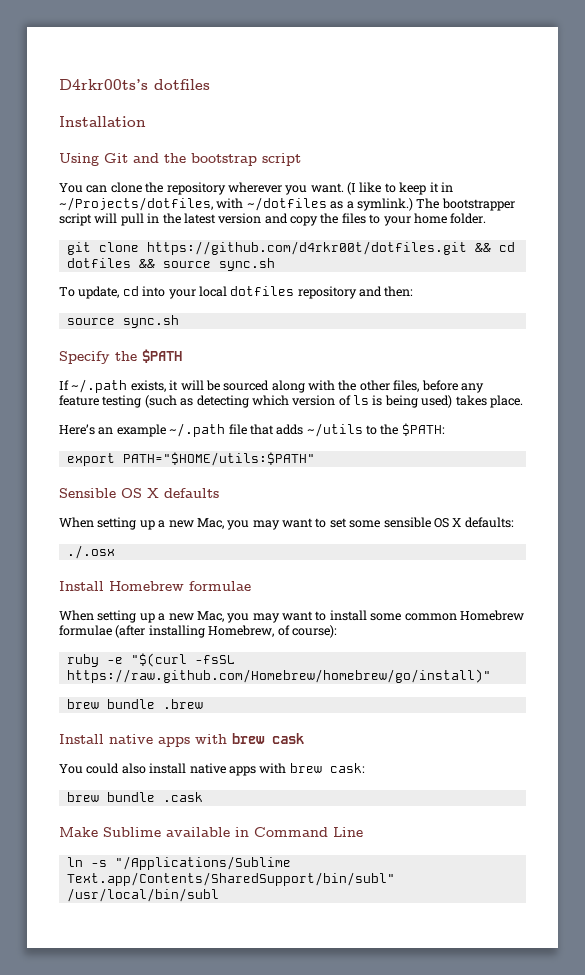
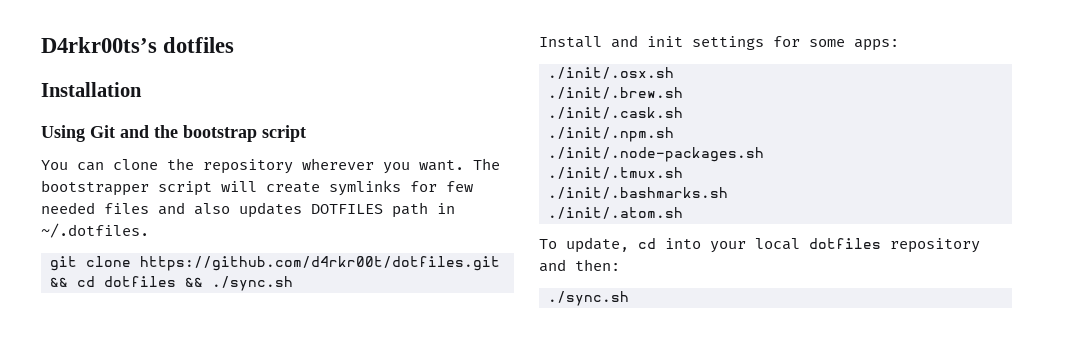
- (I like to keep it in ~/Projects/dotfiles, with ~/dotfiles as a symlink.) The bootstrapper script will pull in the latest version and copy the files to your home folder.
+ The bootstrapper script will create symlinks for few needed files and also updates DOTFILES path in ~/.dotfiles.
- git clone https://github.com/d4rkr00t/dotfiles.git && cd dotfiles && source sync.sh
+ git clone https://github.com/d4rkr00t/dotfiles.git && cd dotfiles && ./sync.sh
+ Install and init settings for some apps:
+ ./init/.osx.sh
+ ./init/.brew.sh
+ ./init/.cask.sh
+ ./init/.npm.sh
+ ./init/.node-packages.sh
+ ./init/.tmux.sh
+ ./init/.bashmarks.sh
+ ./init/.atom.sh
  To update, cd into your local dotfiles repository and then:
- source sync.sh
- Specify the $PATH
- If ~/.path exists, it will be sourced along with the other files, before any feature testing (such as detecting which version of ls is being used) takes place.
- Here’s an example ~/.path file that adds ~/utils to the $PATH:
- export PATH="$HOME/utils:$PATH"
- Sensible OS X defaults
- When setting up a new Mac, you may want to set some sensible OS X defaults:
- ./.osx
- Install Homebrew formulae
- When setting up a new Mac, you may want to install some common Homebrew formulae (after installing Homebrew, of course):
- ruby -e "$(curl -fsSL https://raw.github.com/Homebrew/homebrew/go/install)"
- brew bundle .brew
- Install native apps with brew cask
- You could also install native apps with brew cask:
- brew bundle .cask
- Make Sublime available in Command Line
- ln -s "/Applications/Sublime Text.app/Contents/SharedSupport/bin/subl" /usr/local/bin/subl
+ ./sync.sh

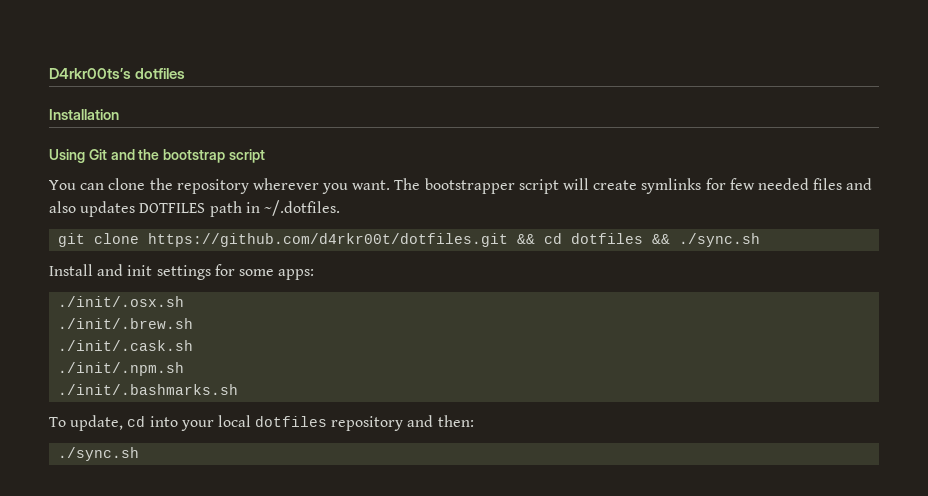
- ./init/.node-packages.sh
- ./init/.tmux.sh
- ./init/.atom.sh

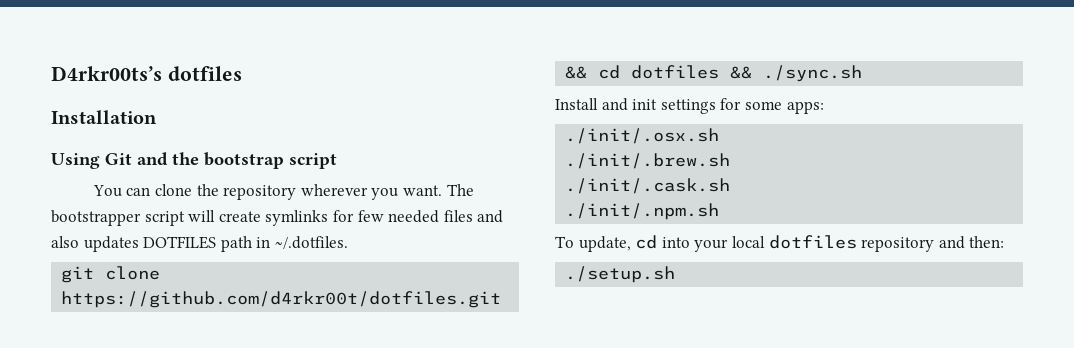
- ./init/.bashmarks.sh
  To update, cd into your local dotfiles repository and then:
- ./sync.sh
+ ./setup.sh

